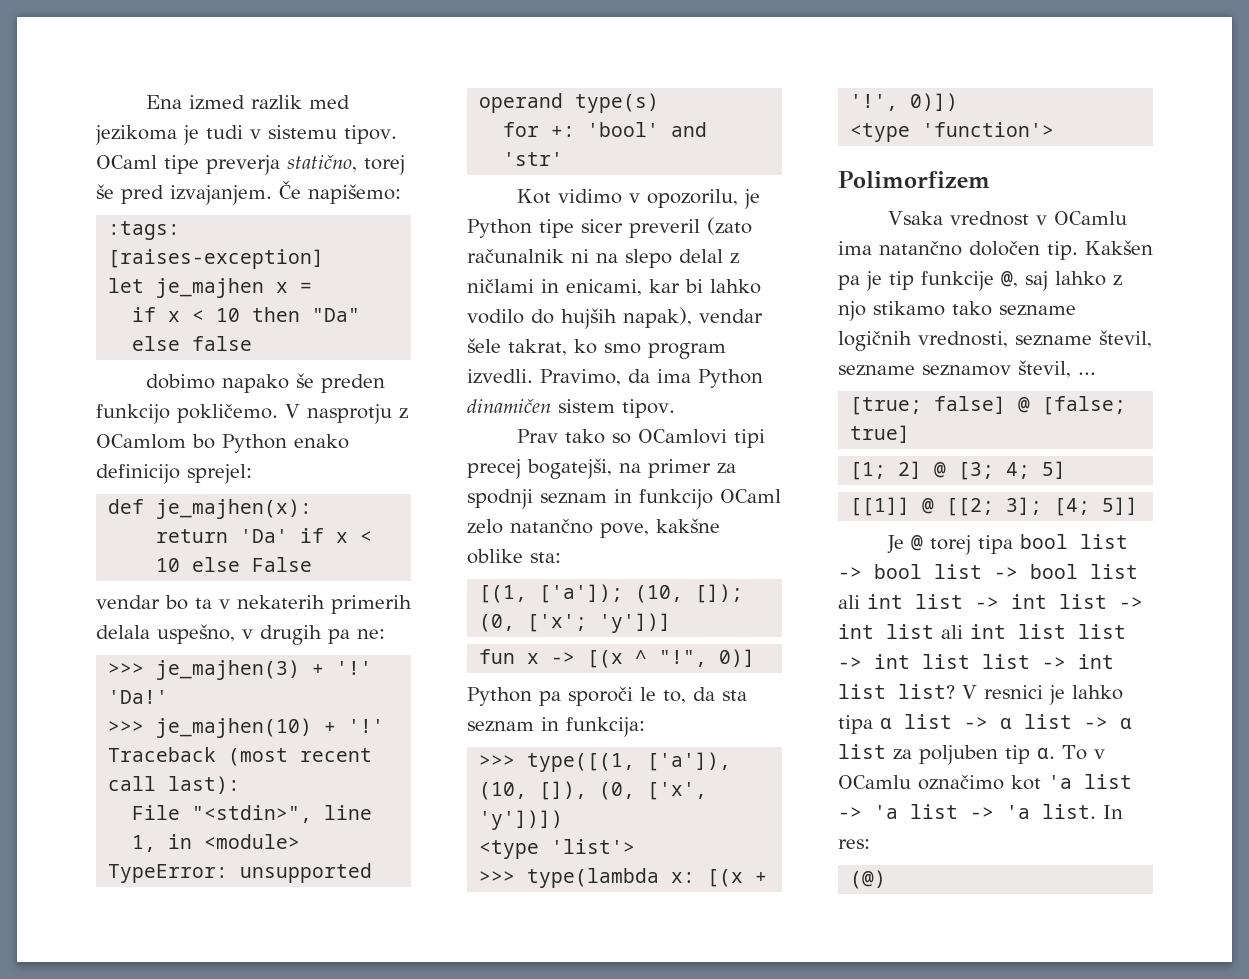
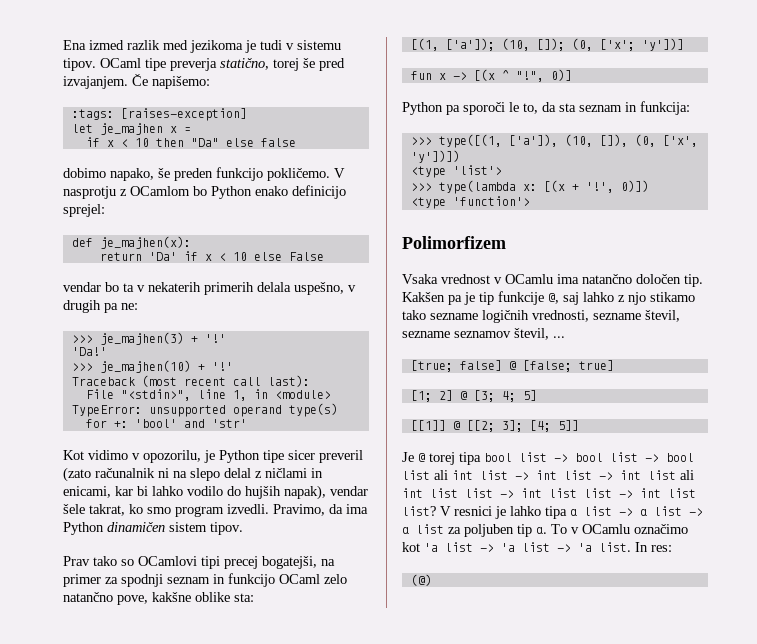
- dobimo napako še preden funkcijo pokličemo.
+ dobimo napako, še preden funkcijo pokličemo.

